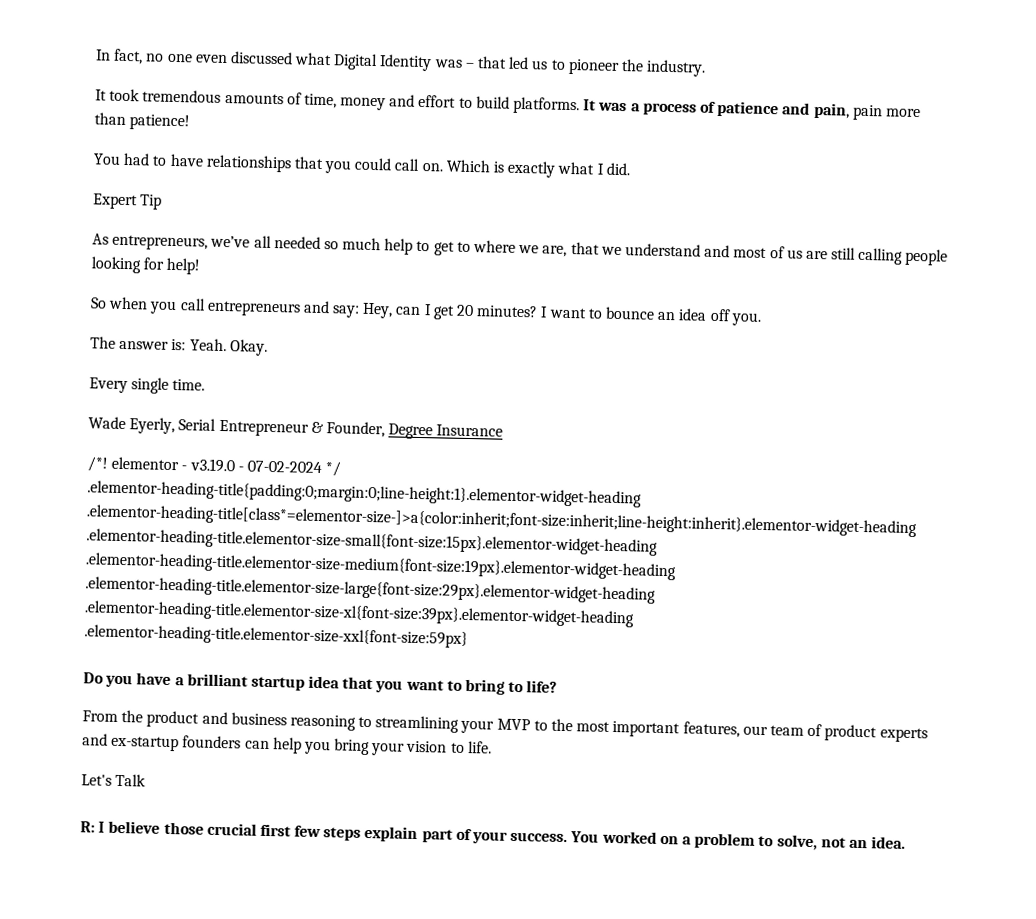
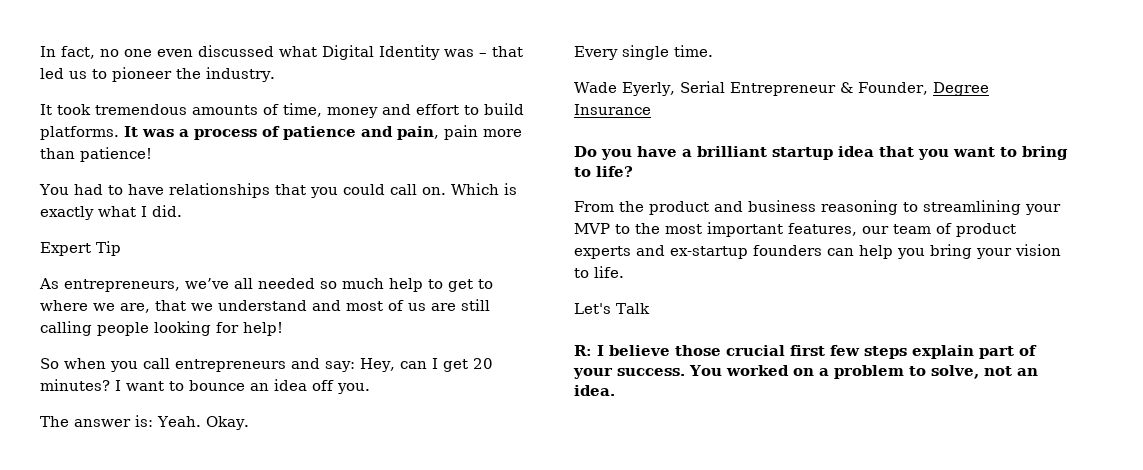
- /*! elementor - v3.19.0 - 07-02-2024 */
- .elementor-heading-title{padding:0;margin:0;line-height:1}.elementor-widget-heading .elementor-heading-title[class*=elementor-size-]>a{color:inherit;font-size:inherit;line-height:inherit}.elementor-widget-heading .elementor-heading-title.elementor-size-small{font-size:15px}.elementor-widget-heading .elementor-heading-title.elementor-size-medium{font-size:19px}.elementor-widget-heading .elementor-heading-title.elementor-size-large{font-size:29px}.elementor-widget-heading .elementor-heading-title.elementor-size-xl{font-size:39px}.elementor-widget-heading .elementor-heading-title.elementor-size-xxl{font-size:59px}

